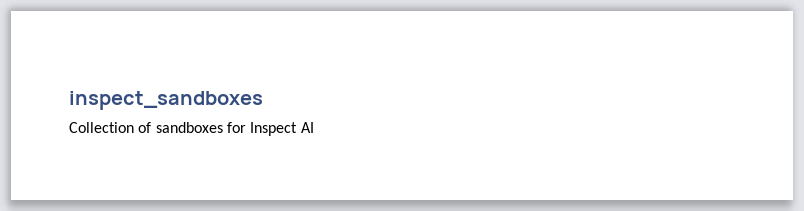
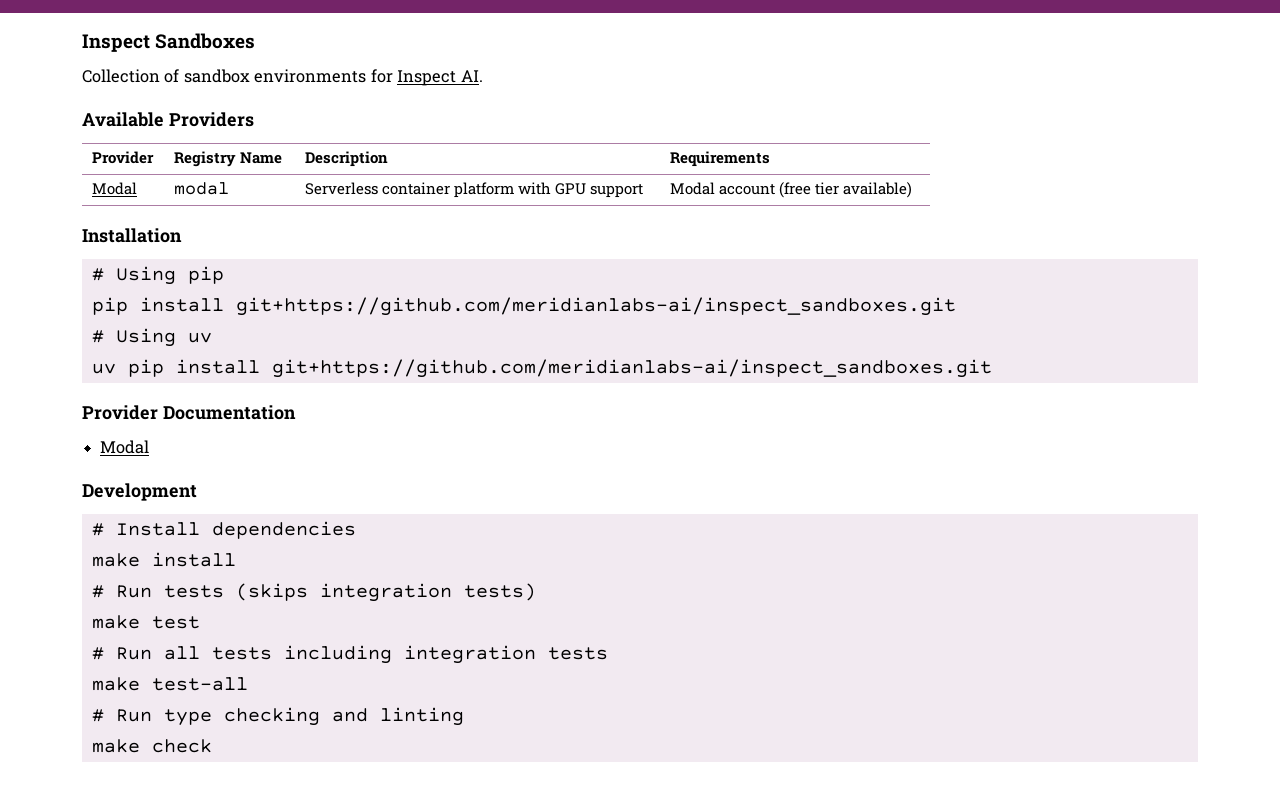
- inspect_sandboxes
+ Inspect Sandboxes
- Collection of sandboxes for Inspect AI
+ Collection of sandbox environments for Inspect AI.
+ Available Providers
+ Provider | Registry Name | Description | Requirements
+ Modal | modal | Serverless container platform with GPU support | Modal account (free tier available)
+ Installation
+ # Using pip
+ pip install git+https://github.com/meridianlabs-ai/inspect_sandboxes.git
+ # Using uv
+ uv pip install git+https://github.com/meridianlabs-ai/inspect_sandboxes.git
+ Provider Documentation
+ Modal
+ Development
+ # Install dependencies
+ make install
+ # Run tests (skips integration tests)
+ make test
+ # Run all tests including integration tests
+ make test-all
+ # Run type checking and linting
+ make check

